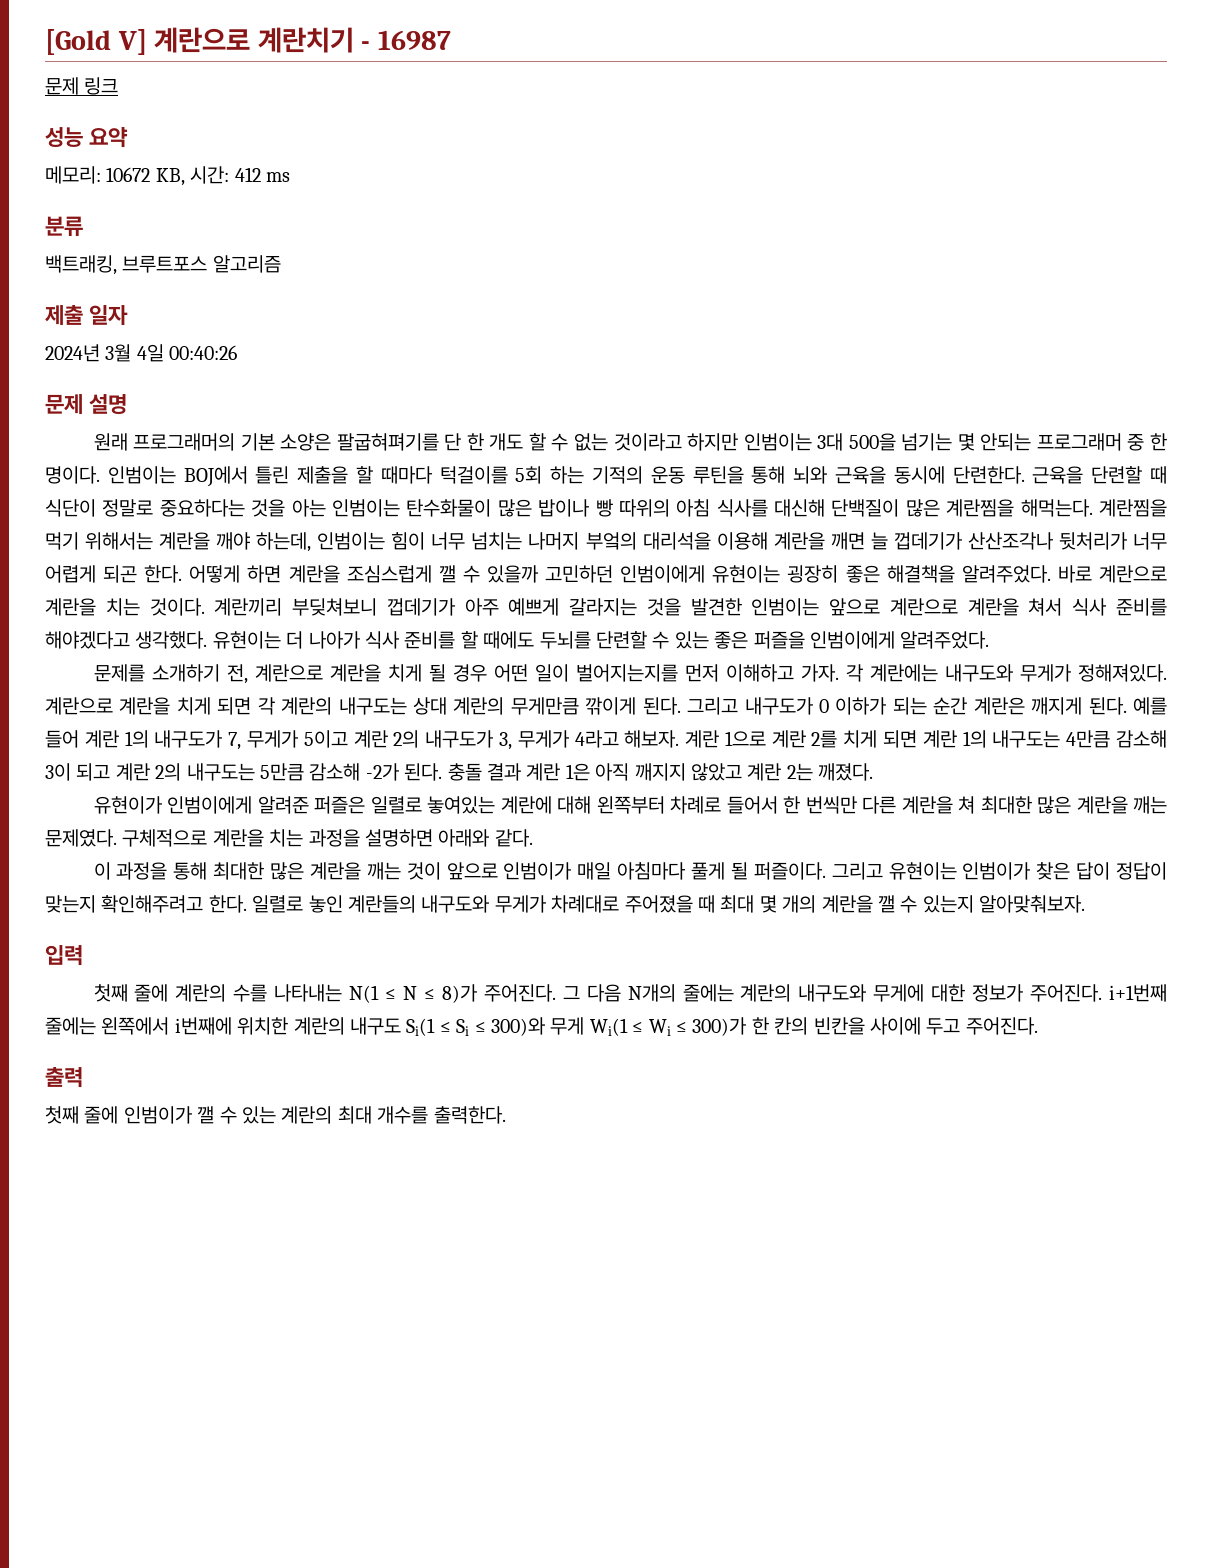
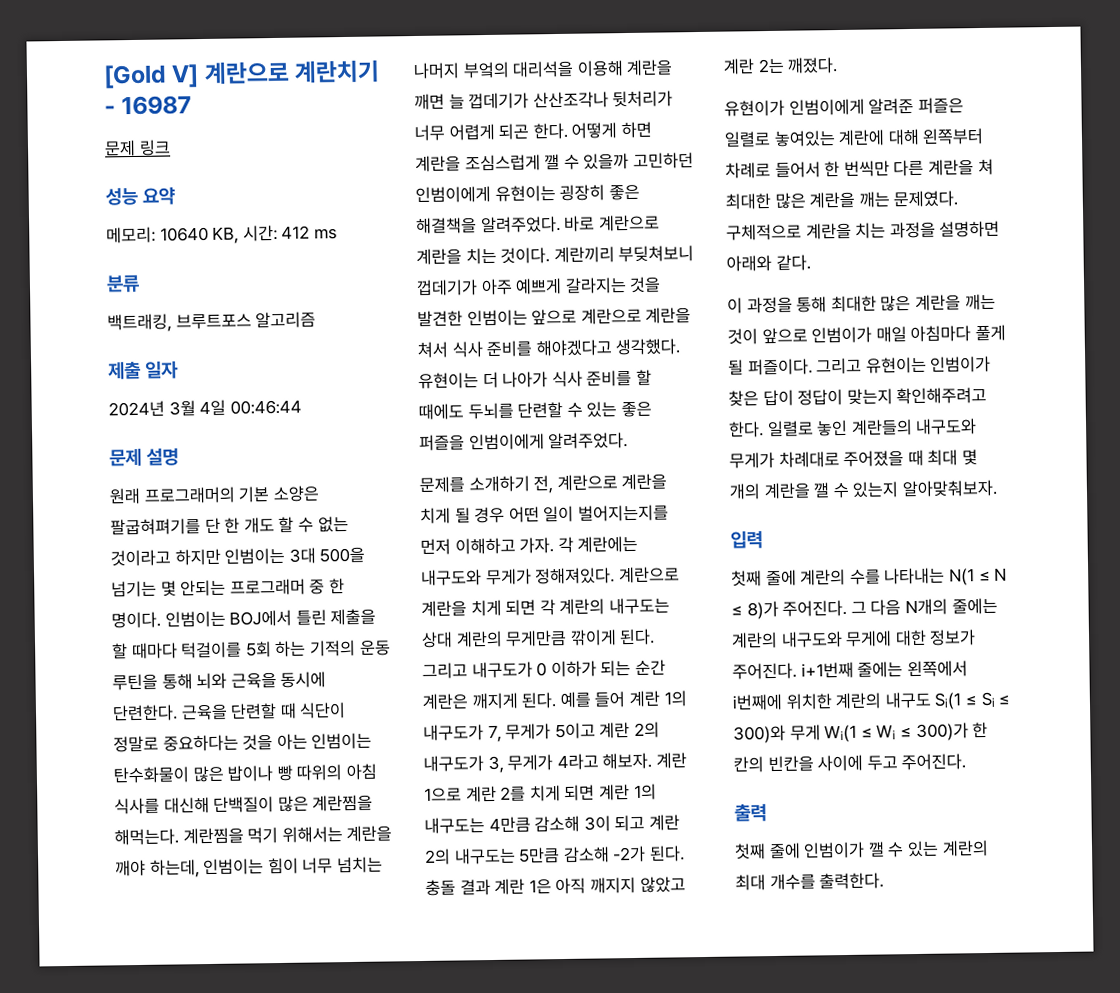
- 메모리: 10672 KB, 시간: 412 ms
+ 메모리: 10640 KB, 시간: 412 ms
- 2024년 3월 4일 00:40:26
+ 2024년 3월 4일 00:46:44

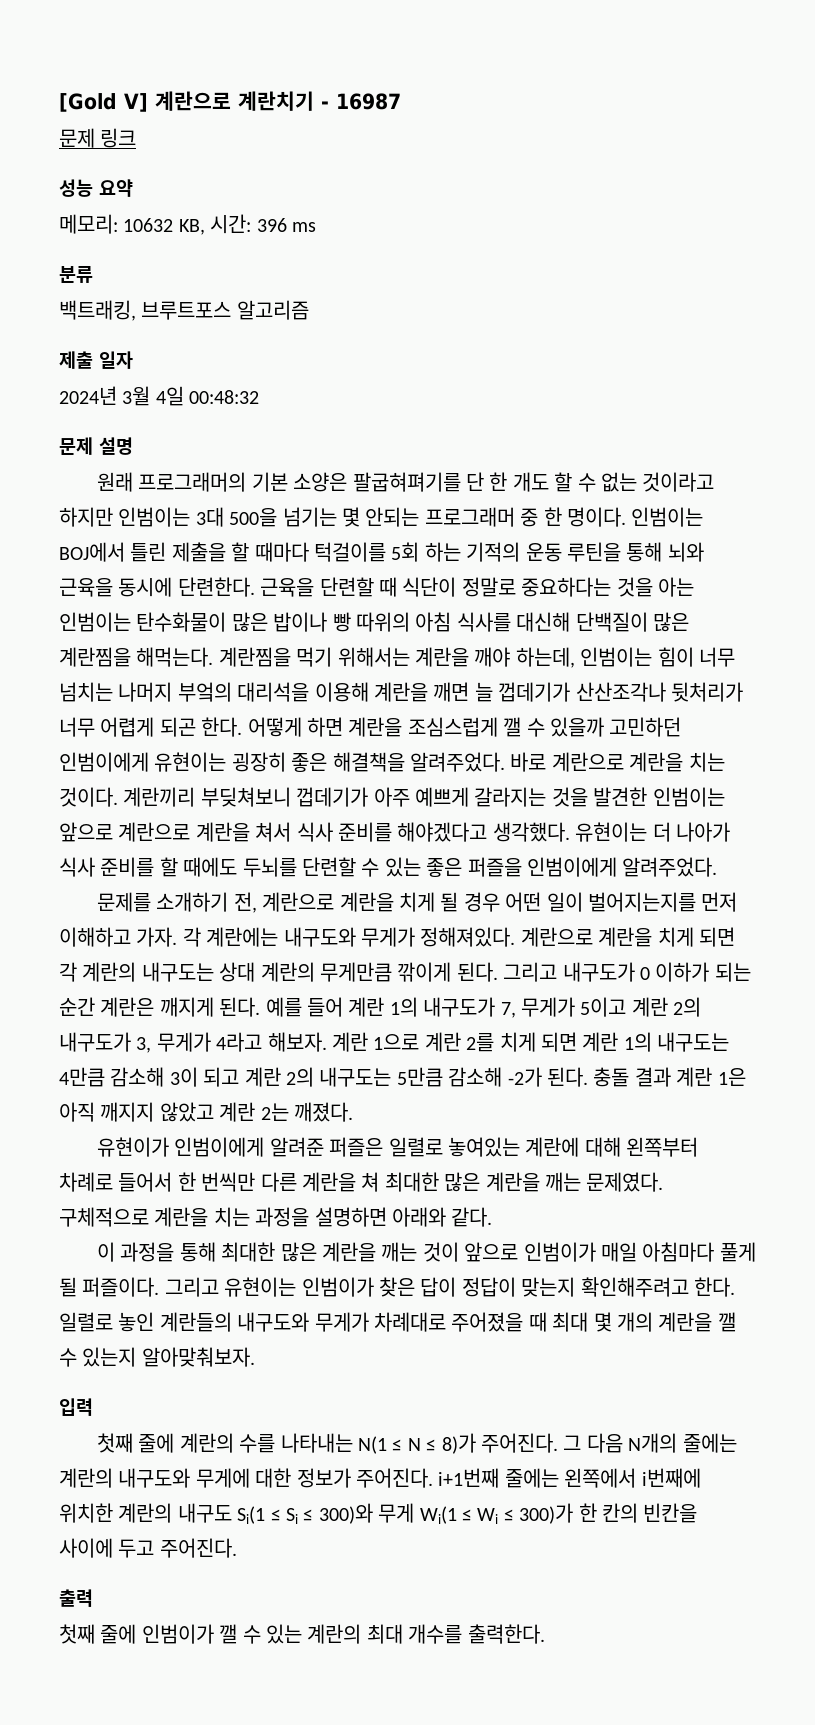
- 메모리: 10640 KB, 시간: 412 ms
+ 메모리: 10632 KB, 시간: 396 ms
- 2024년 3월 4일 00:46:44
+ 2024년 3월 4일 00:48:32

